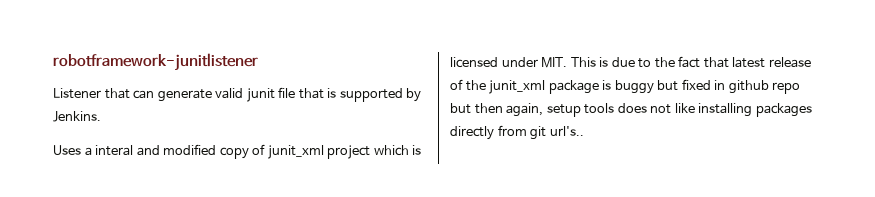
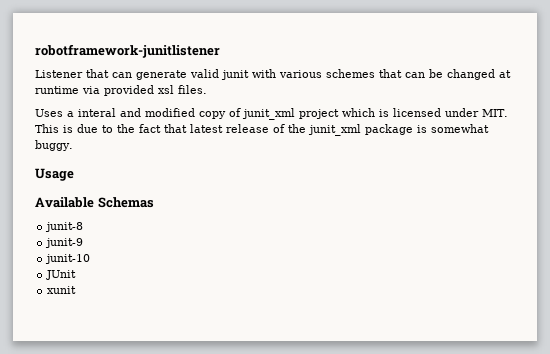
- Listener that can generate valid junit file that is supported by Jenkins.
+ Listener that can generate valid junit with various schemes that can be changed at runtime via provided xsl files.
- Uses a interal and modified copy of junit_xml project which is licensed under MIT. This is due to the fact that latest release of the junit_xml package is buggy but fixed in github repo but then again, setup tools does not like installing packages directly from git url's..
+ Uses a interal and modified copy of junit_xml project which is licensed under MIT. This is due to the fact that latest release of the junit_xml package is somewhat buggy.
+ Usage
+ Available Schemas
+ junit-8
+ junit-9
+ junit-10
+ JUnit
+ xunit

